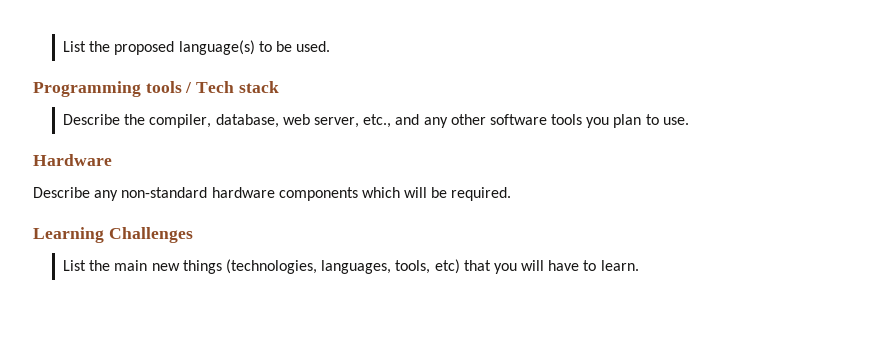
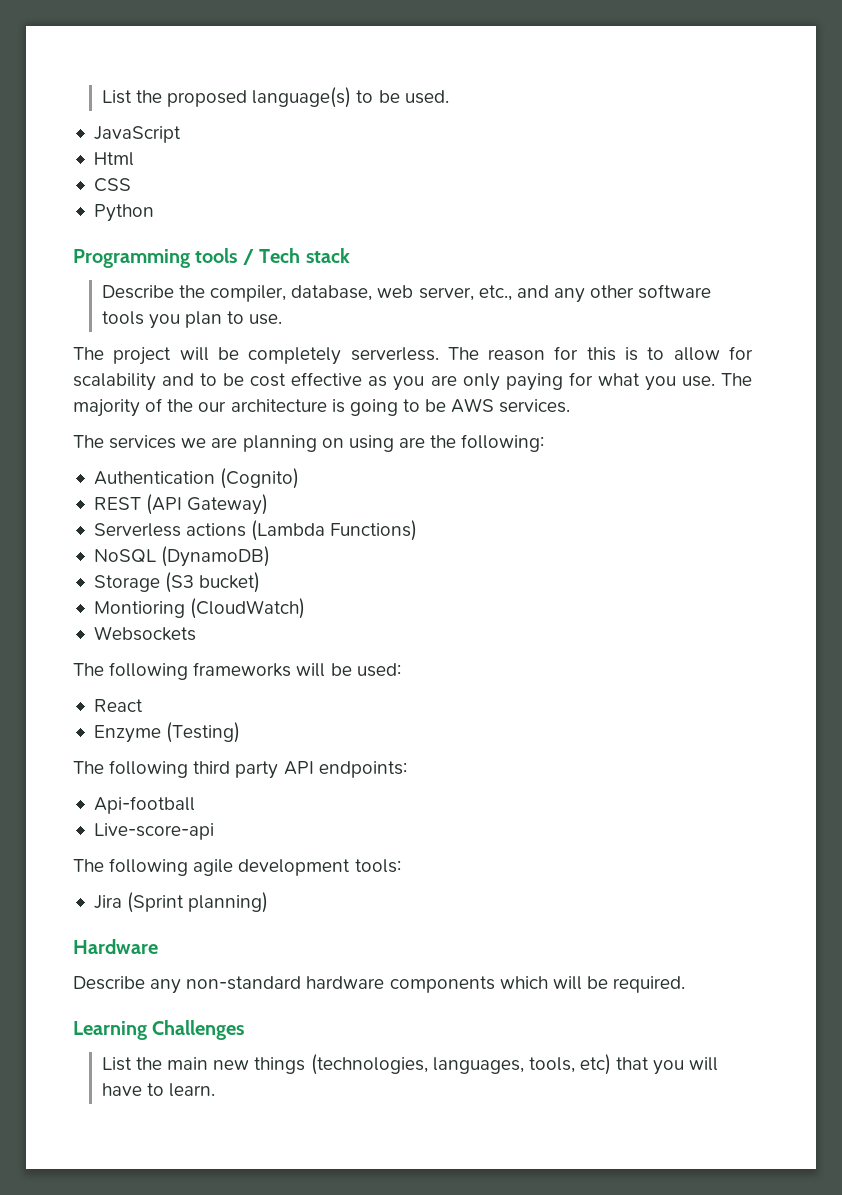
+ JavaScript
+ Html
+ CSS
+ Python
+ The project will be completely serverless. The reason for this is to allow for scalability and to be cost effective as you are only paying for what you use. The majority of the our architecture is going to be AWS services.
+ The services we are planning on using are the following:
+ Authentication (Cognito)
+ REST (API Gateway)
+ Serverless actions (Lambda Functions)
+ NoSQL (DynamoDB)
+ Storage (S3 bucket)
+ Montioring (CloudWatch)
+ Websockets
+ The following frameworks will be used:
+ React
+ Enzyme (Testing)
+ The following third party API endpoints:
+ Api-football
+ Live-score-api
+ The following agile development tools:
+ Jira (Sprint planning)

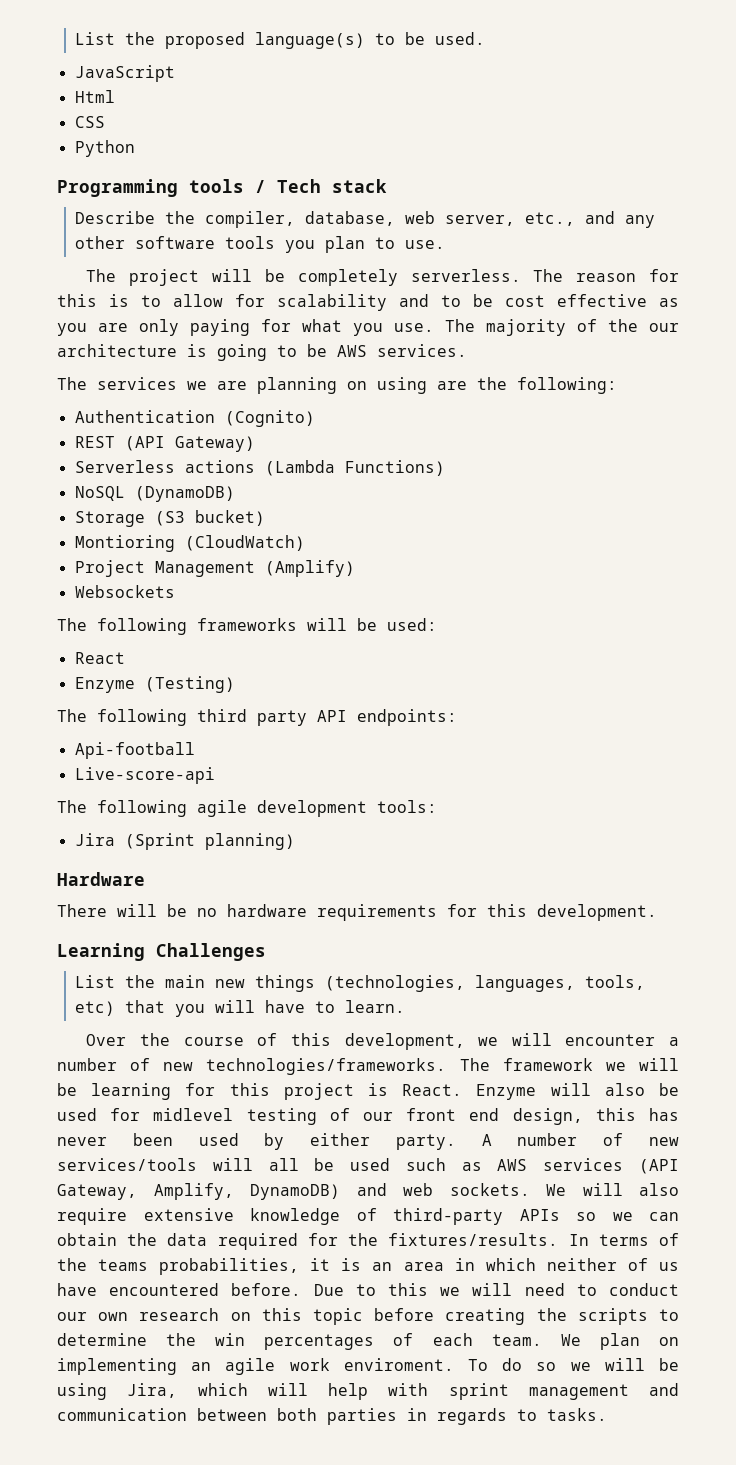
+ Project Management (Amplify)
- Describe any non-standard hardware components which will be required.
+ There will be no hardware requirements for this development.
+ Over the course of this development, we will encounter a number of new technologies/frameworks. The framework we will be learning for this project is React. Enzyme will also be used for midlevel testing of our front end design, this has never been used by either party. A number of new services/tools will all be used such as AWS services (API Gateway, Amplify, DynamoDB) and web sockets. We will also require extensive knowledge of third-party APIs so we can obtain the data required for the fixtures/results. In terms of the teams probabilities, it is an area in which neither of us have encountered before. Due to this we will need to conduct our own research on this topic before creating the scripts to determine the win percentages of each team. We plan on implementing an agile work enviroment. To do so we will be using Jira, which will help with sprint management and communication between both parties in regards to tasks.

